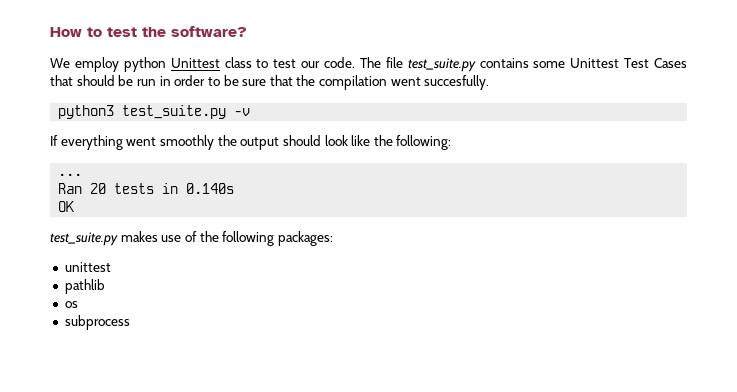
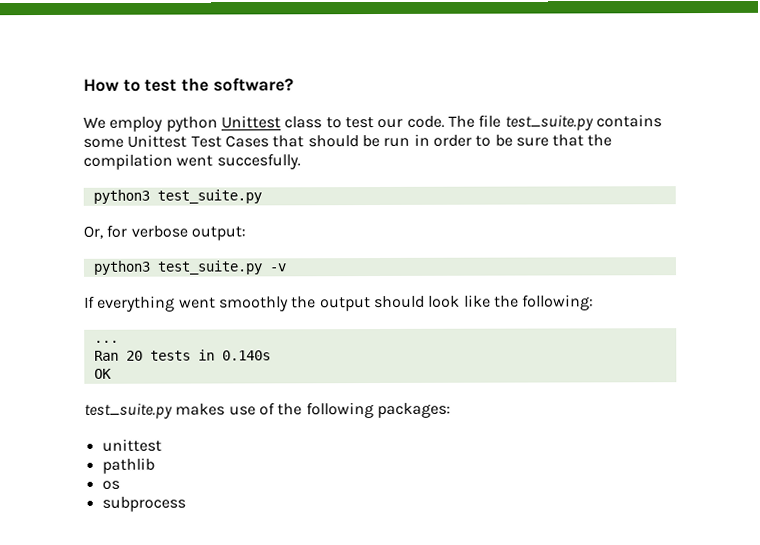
  The file test_suite.py contains some Unittest Test Cases that should be run in order to be sure that the compilation went succesfully.
+ python3 test_suite.py
+ Or, for verbose output:

